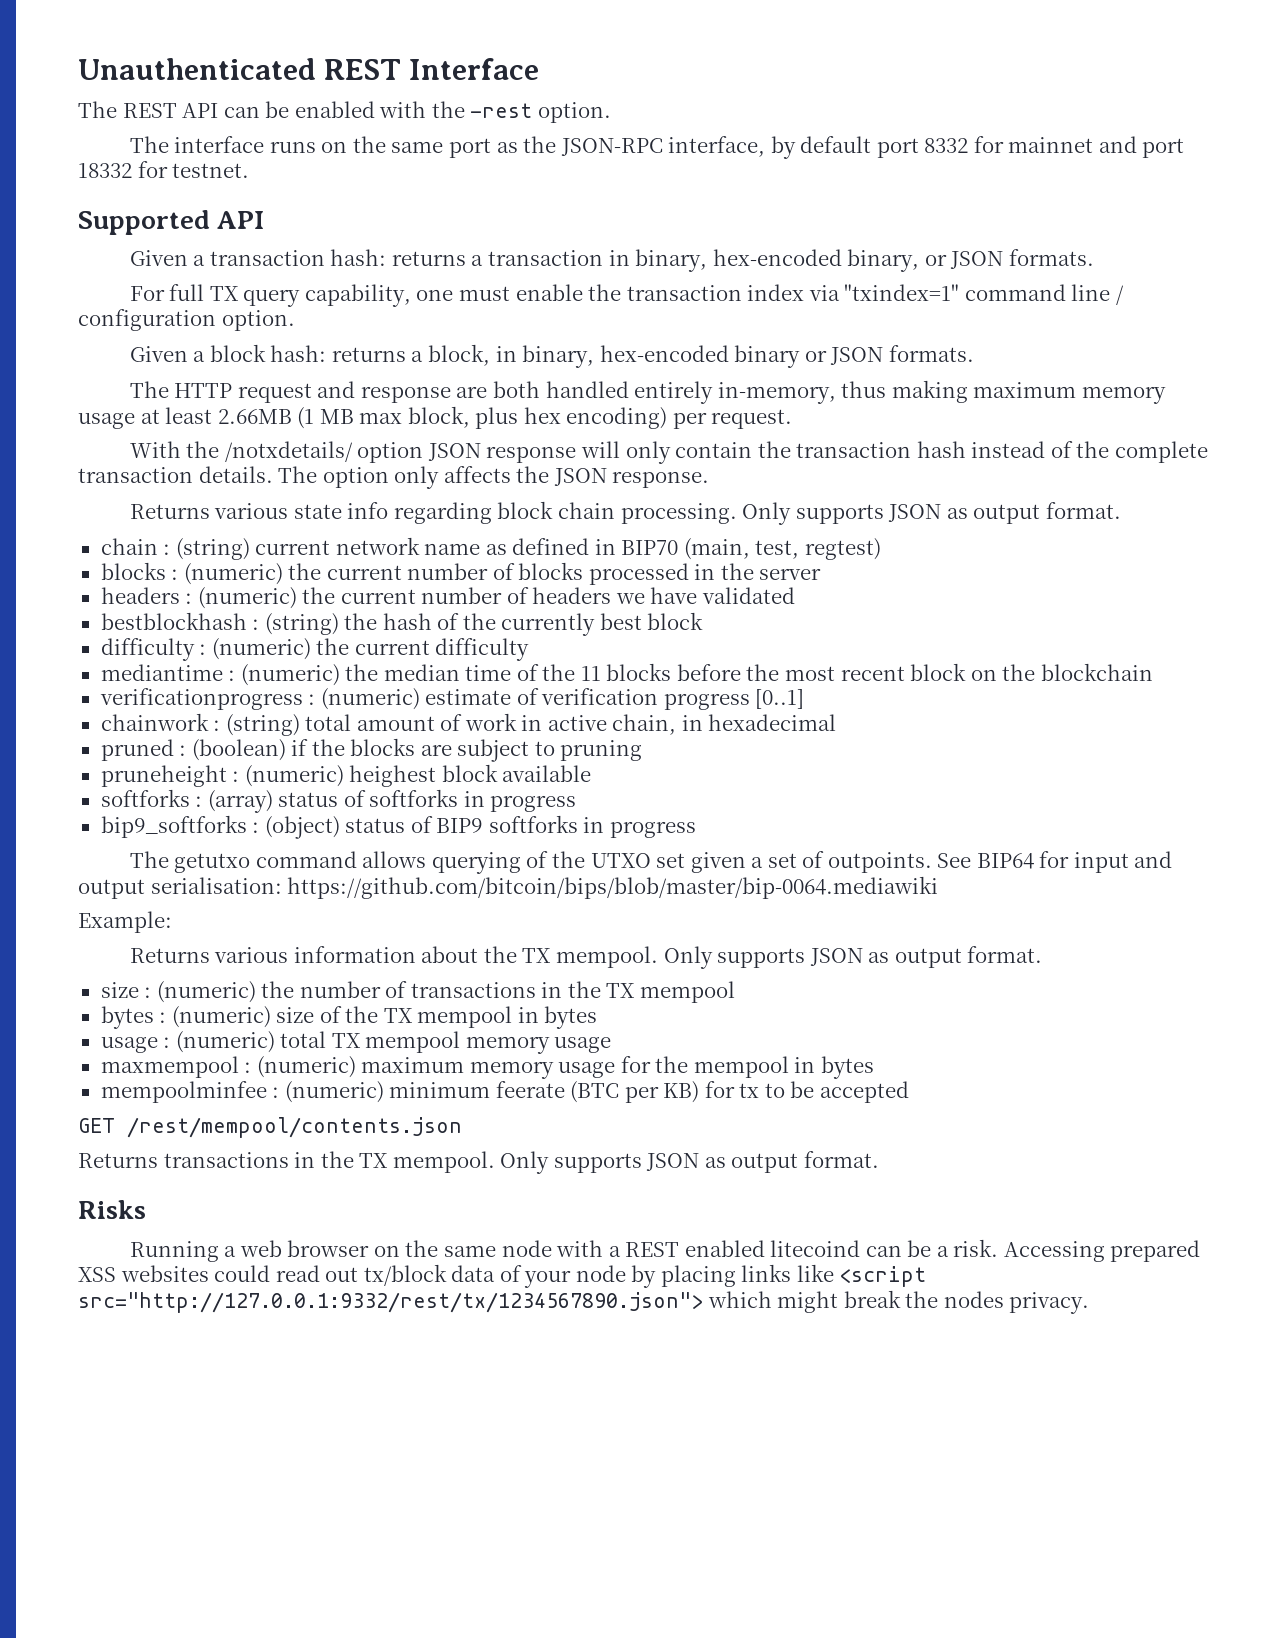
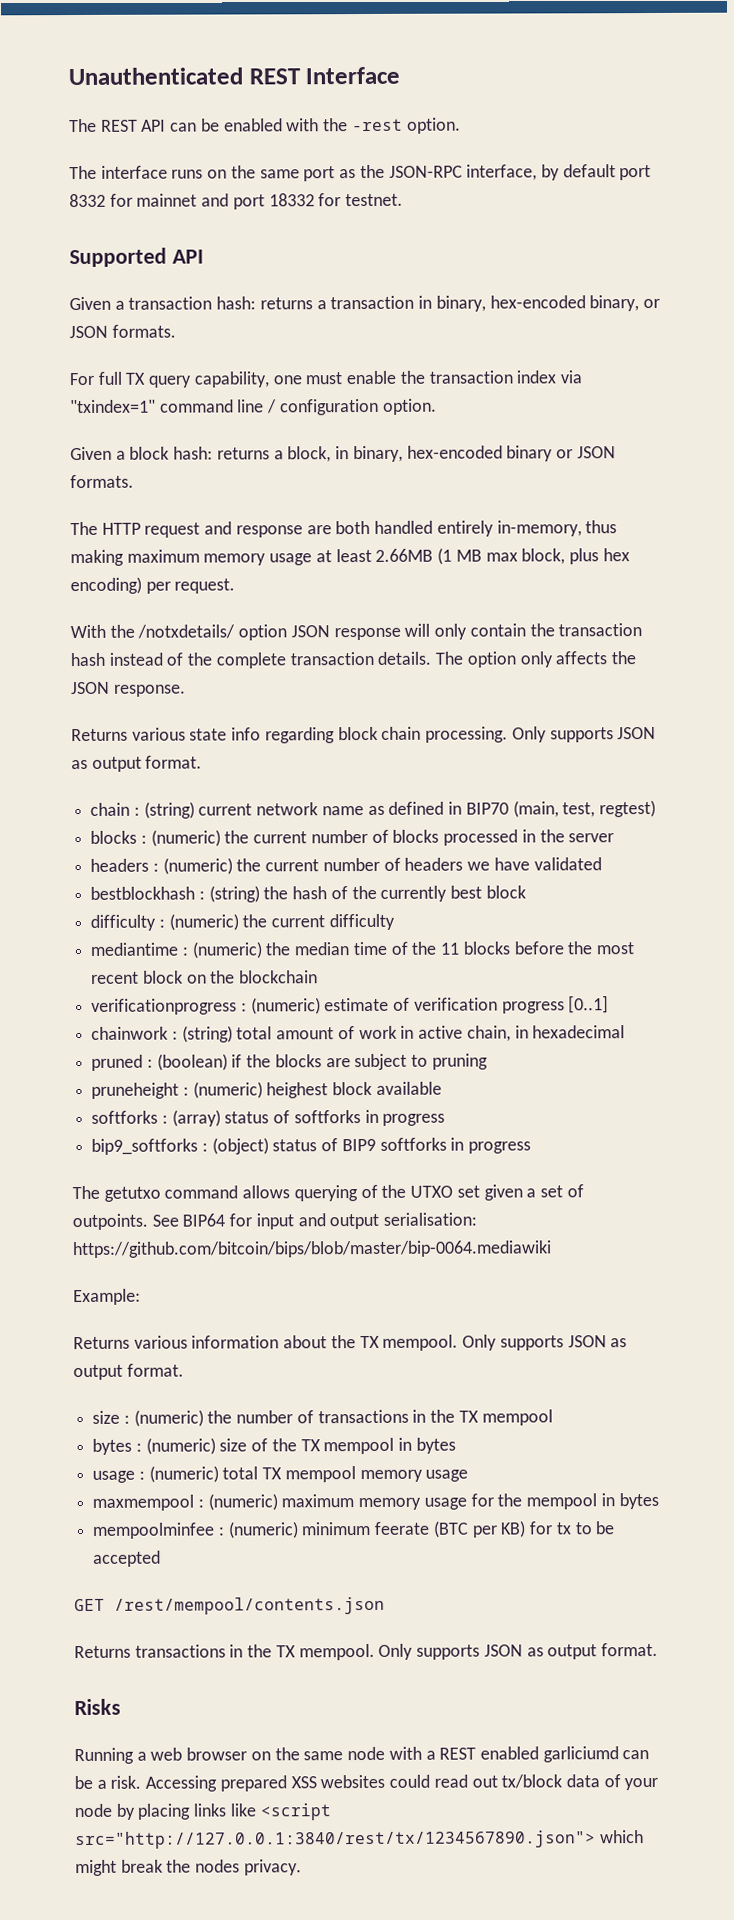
- Running a web browser on the same node with a REST enabled litecoind can be a risk.
+ Running a web browser on the same node with a REST enabled garliciumd can be a risk.
- Accessing prepared XSS websites could read out tx/block data of your node by placing links like <script src="http://127.0.0.1:9332/rest/tx/1234567890.json"> which might break the nodes privacy.
+ Accessing prepared XSS websites could read out tx/block data of your node by placing links like <script src="http://127.0.0.1:3840/rest/tx/1234567890.json"> which might break the nodes privacy.

